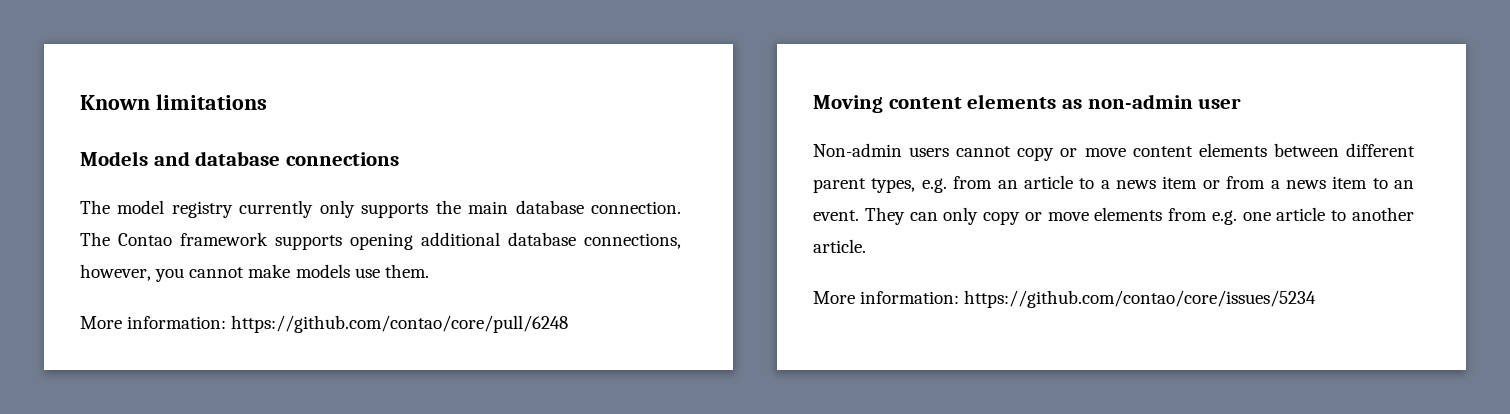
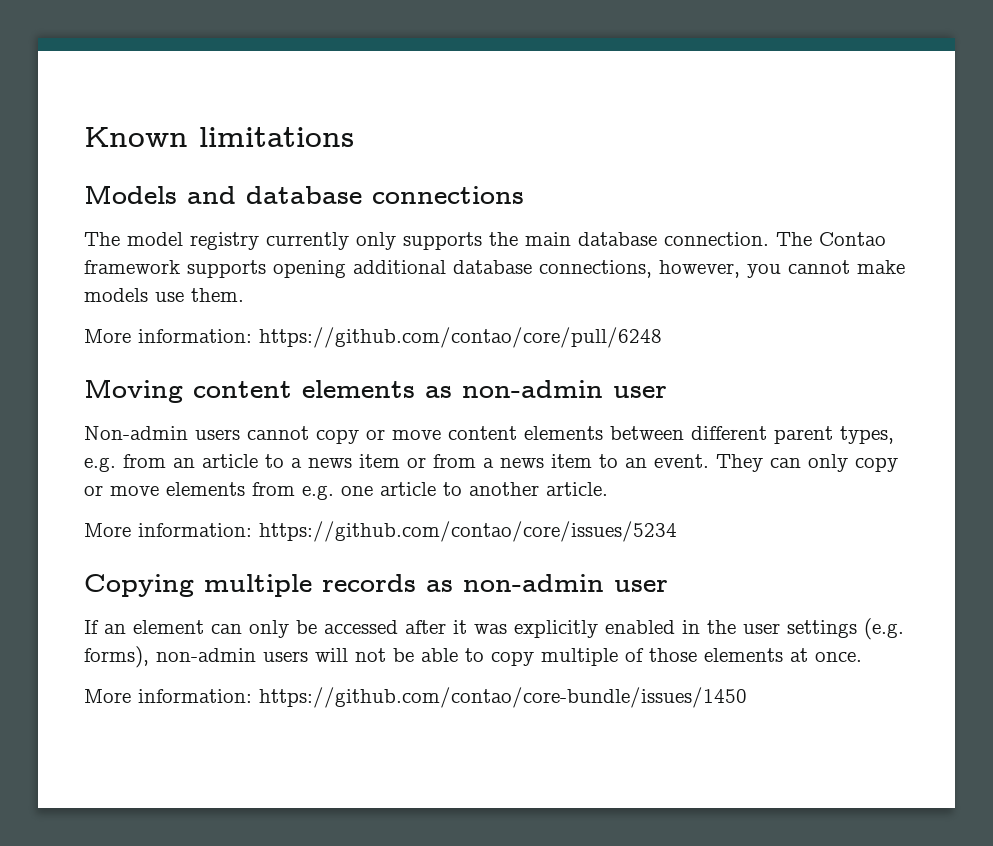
+ Copying multiple records as non-admin user
+ If an element can only be accessed after it was explicitly enabled in the user settings (e.g. forms), non-admin users will not be able to copy multiple of those elements at once.
+ More information: https://github.com/contao/core-bundle/issues/1450

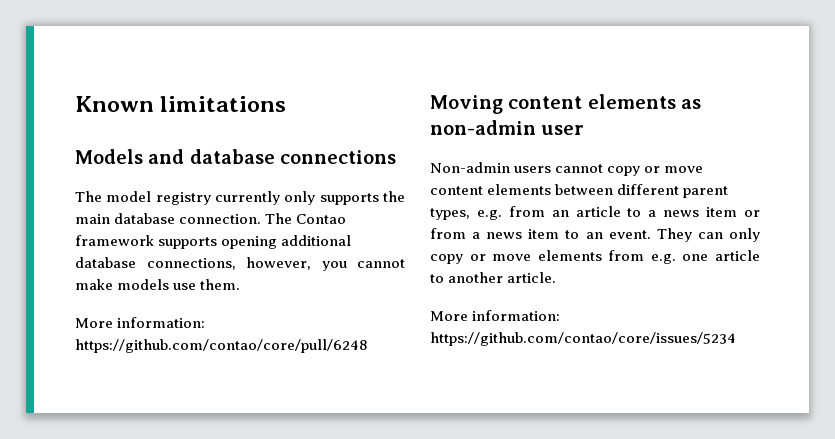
- Copying multiple records as non-admin user
- If an element can only be accessed after it was explicitly enabled in the user settings (e.g. forms), non-admin users will not be able to copy multiple of those elements at once.
- More information: https://github.com/contao/core-bundle/issues/1450

